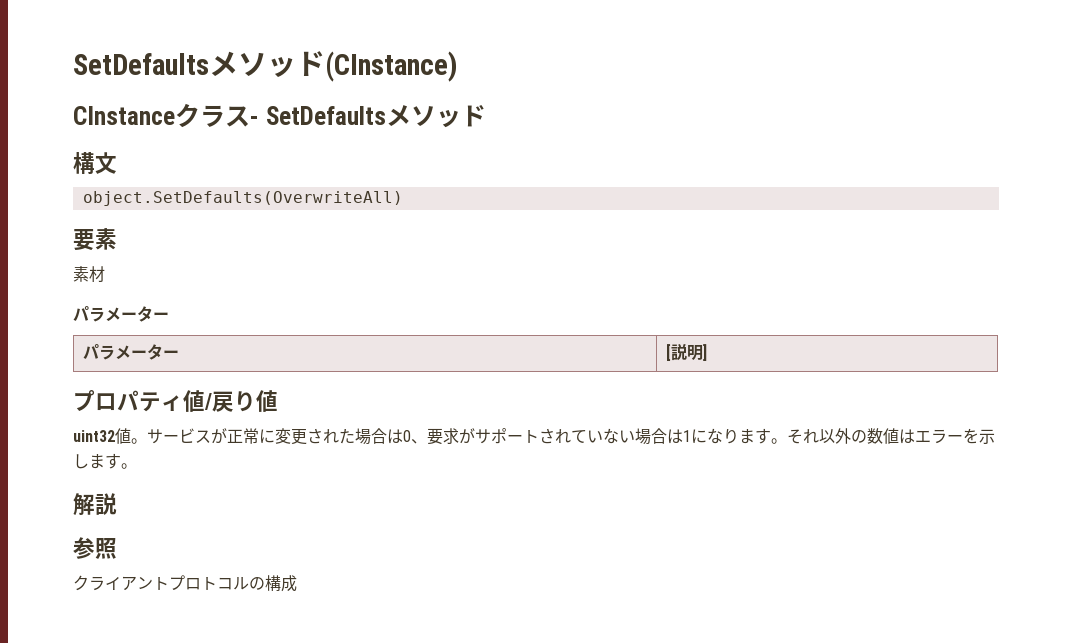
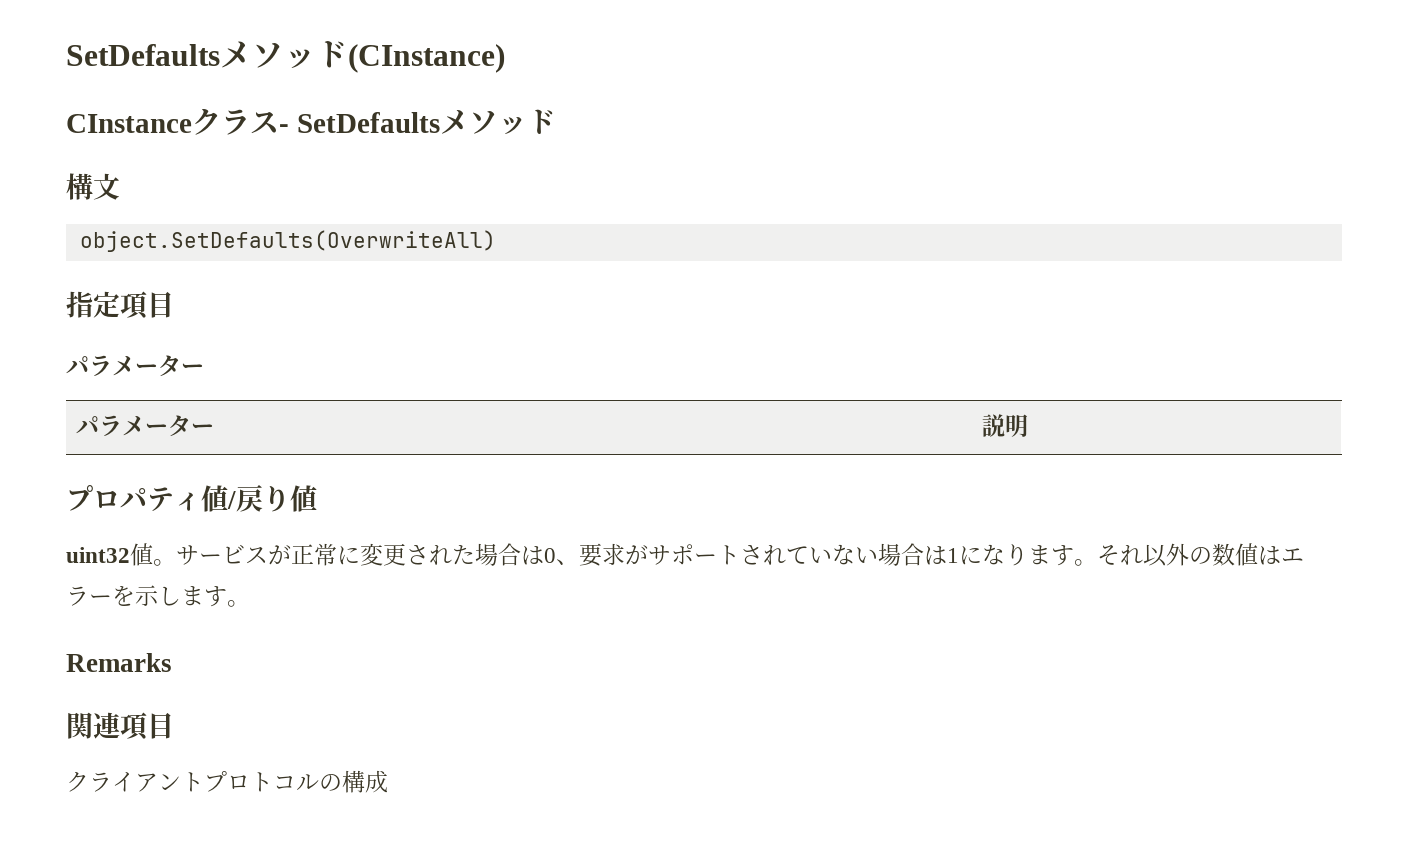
- 要素
- 素材
+ 指定項目
- パラメーター | [説明]
+ パラメーター | 説明
- 解説
- 参照
+ Remarks
+ 関連項目

